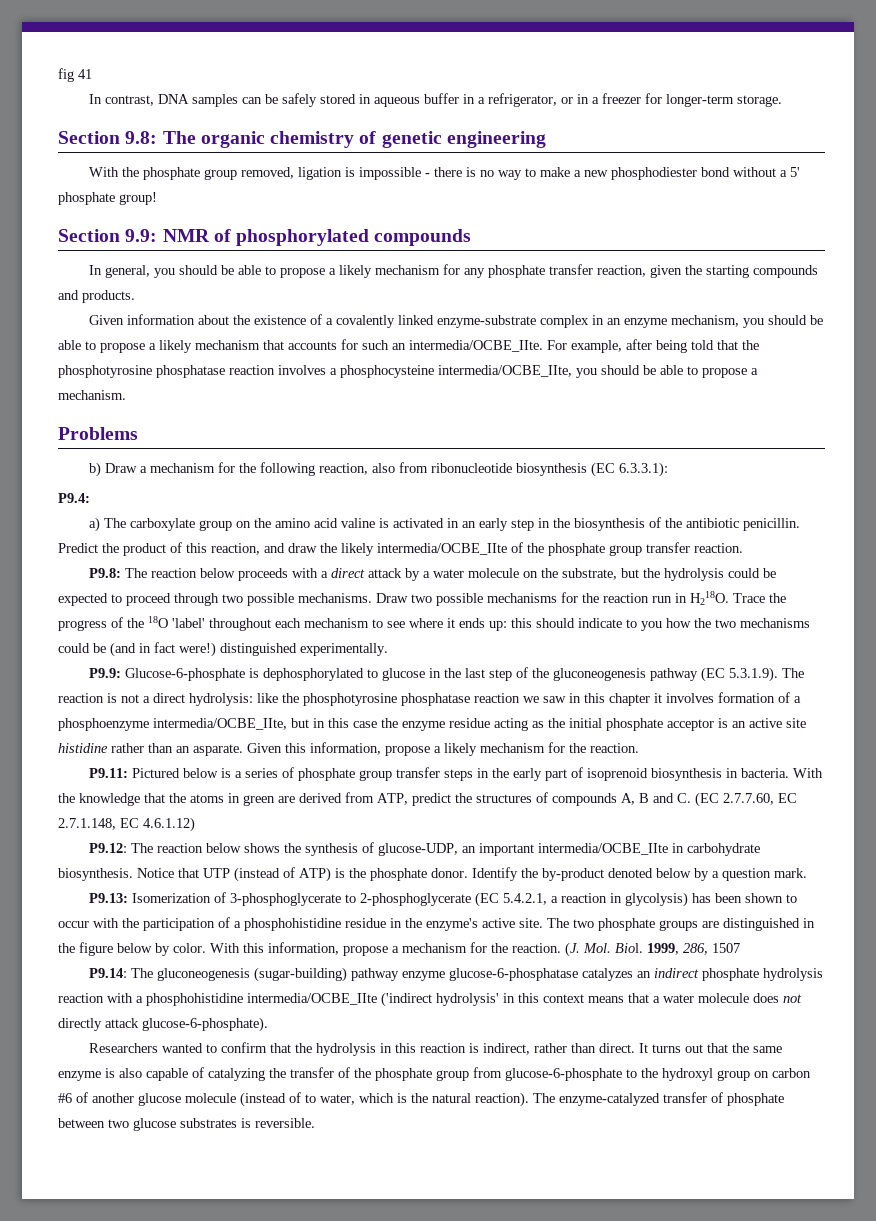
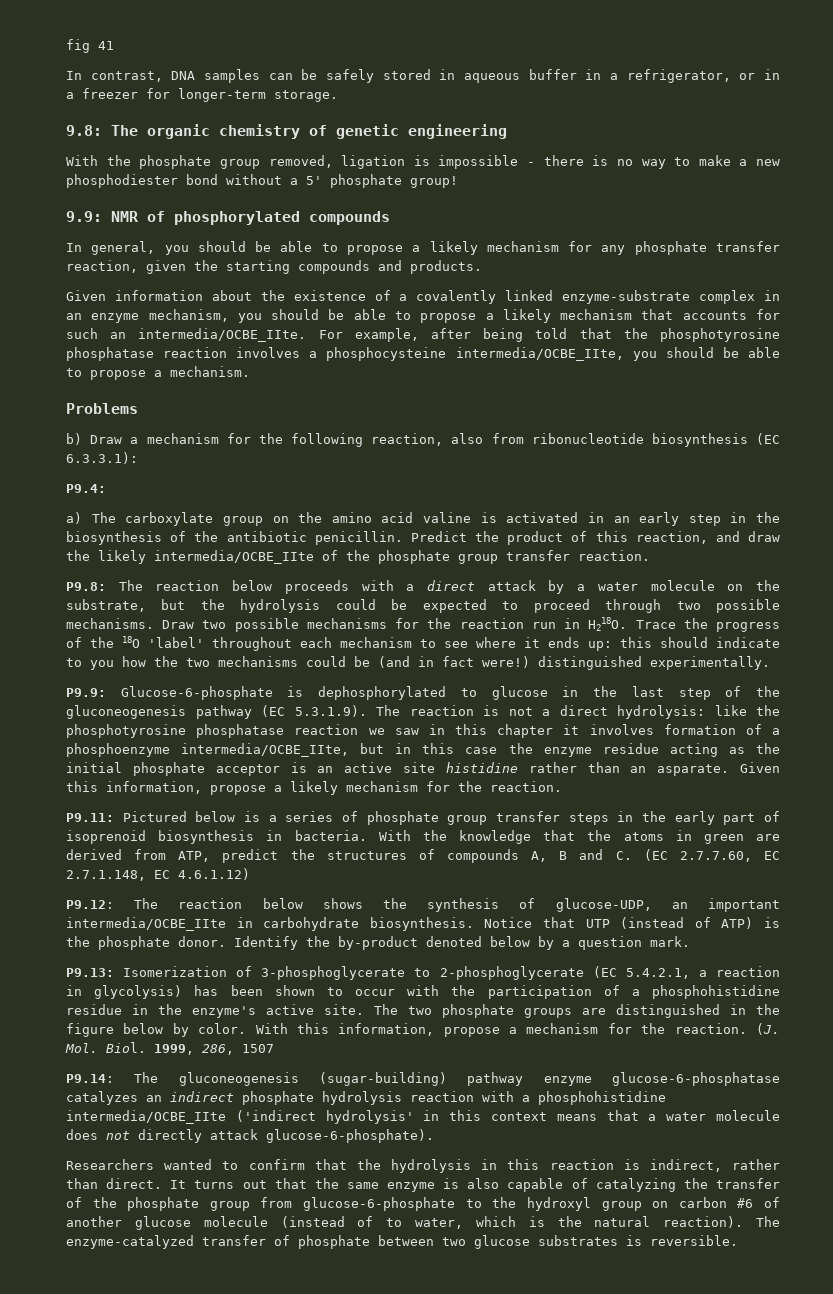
- Section 9.8: The organic chemistry of genetic engineering
+ 9.8: The organic chemistry of genetic engineering
- Section 9.9: NMR of phosphorylated compounds
+ 9.9: NMR of phosphorylated compounds

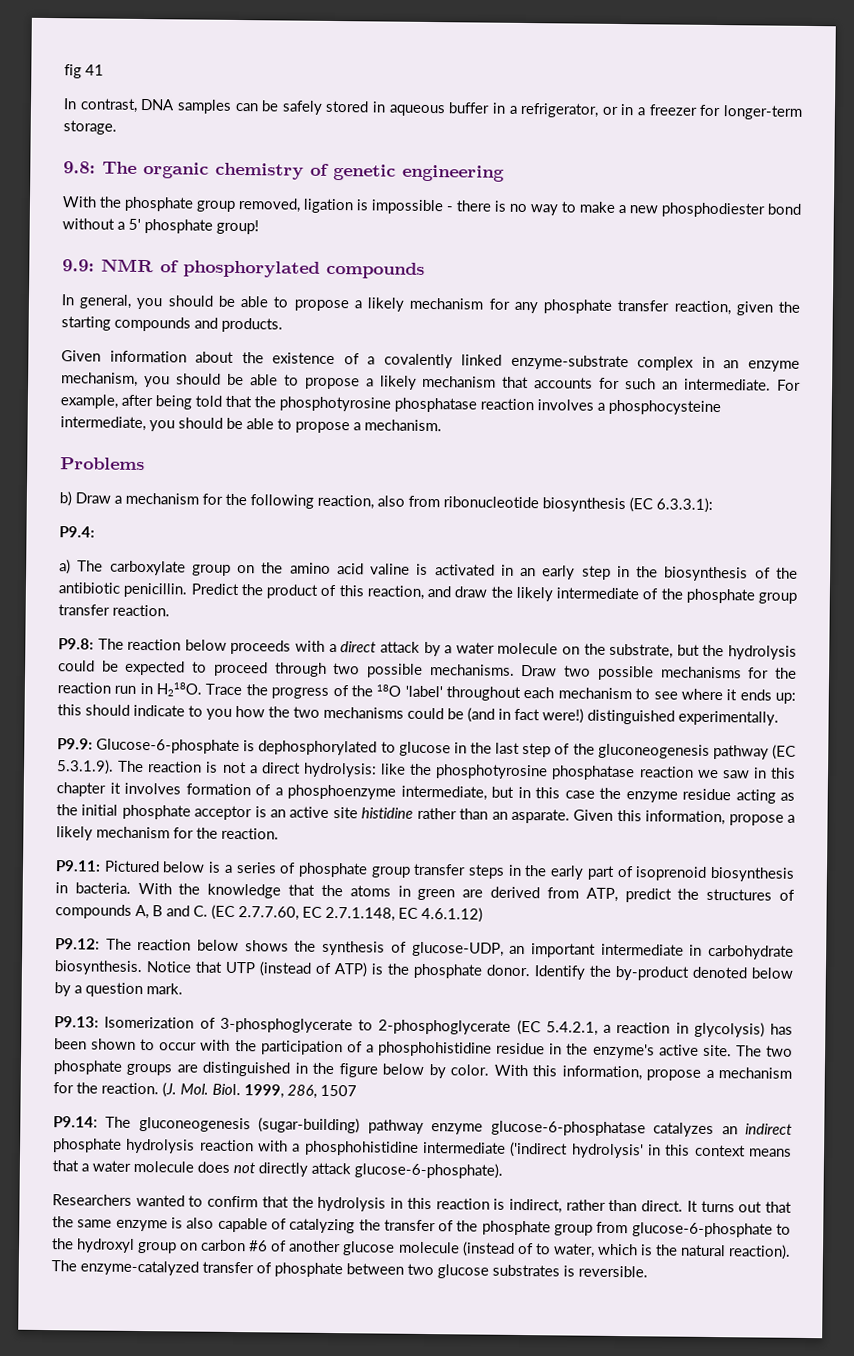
- Given information about the existence of a covalently linked enzyme-substrate complex in an enzyme mechanism, you should be able to propose a likely mechanism that accounts for such an intermedia/OCBE_IIte.
+ Given information about the existence of a covalently linked enzyme-substrate complex in an enzyme mechanism, you should be able to propose a likely mechanism that accounts for such an intermediate.
- For example, after being told that the phosphotyrosine phosphatase reaction involves a phosphocysteine intermedia/OCBE_IIte, you should be able to propose a mechanism.
+ For example, after being told that the phosphotyrosine phosphatase reaction involves a phosphocysteine intermediate, you should be able to propose a mechanism.
- Predict the product of this reaction, and draw the likely intermedia/OCBE_IIte of the phosphate group transfer reaction.
+ Predict the product of this reaction, and draw the likely intermediate of the phosphate group transfer reaction.
- like the phosphotyrosine phosphatase reaction we saw in this chapter it involves formation of a phosphoenzyme intermedia/OCBE_IIte, but in this case the enzyme residue acting as the initial phosphate acceptor is an active site histidine rather than an asparate.
+ like the phosphotyrosine phosphatase reaction we saw in this chapter it involves formation of a phosphoenzyme intermediate, but in this case the enzyme residue acting as the initial phosphate acceptor is an active site histidine rather than an asparate.
- P9.12: The reaction below shows the synthesis of glucose-UDP, an important intermedia/OCBE_IIte in carbohydrate biosynthesis.
+ P9.12: The reaction below shows the synthesis of glucose-UDP, an important intermediate in carbohydrate biosynthesis.
- P9.14: The gluconeogenesis (sugar-building) pathway enzyme glucose-6-phosphatase catalyzes an indirect phosphate hydrolysis reaction with a phosphohistidine intermedia/OCBE_IIte ('indirect hydrolysis' in this context means that a water molecule does not directly attack glucose-6-phosphate).
+ P9.14: The gluconeogenesis (sugar-building) pathway enzyme glucose-6-phosphatase catalyzes an indirect phosphate hydrolysis reaction with a phosphohistidine intermediate ('indirect hydrolysis' in this context means that a water molecule does not directly attack glucose-6-phosphate).

